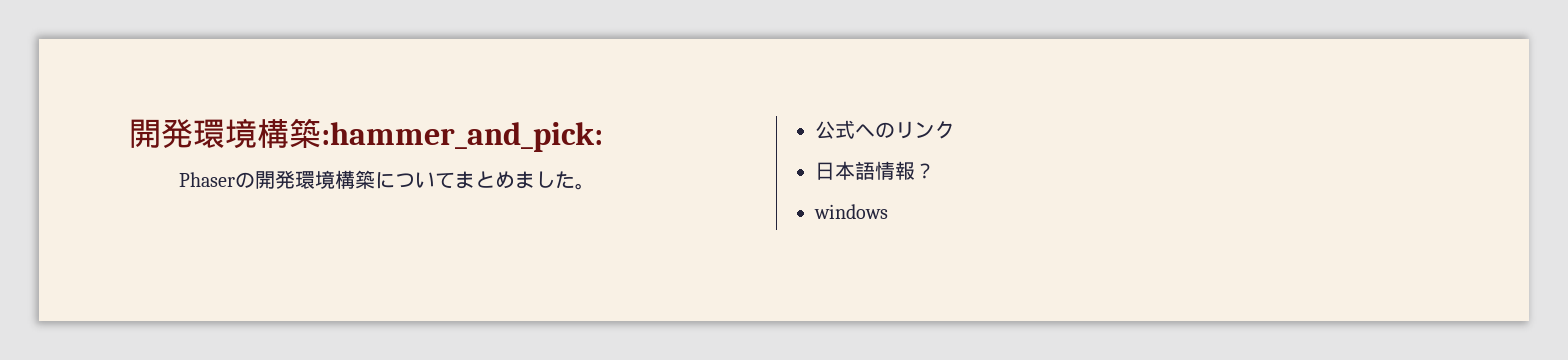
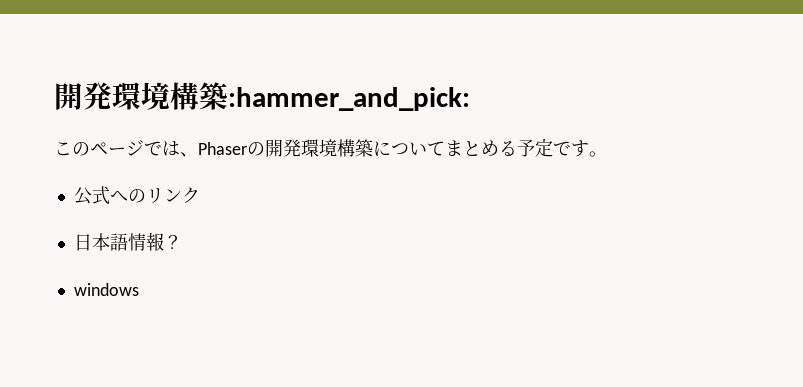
- Phaserの開発環境構築についてまとめました。
+ このページでは、Phaserの開発環境構築についてまとめる予定です。

